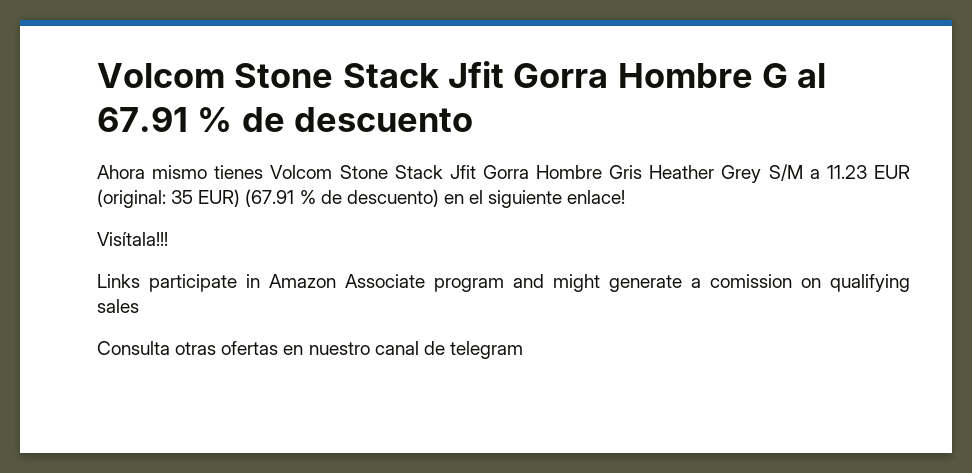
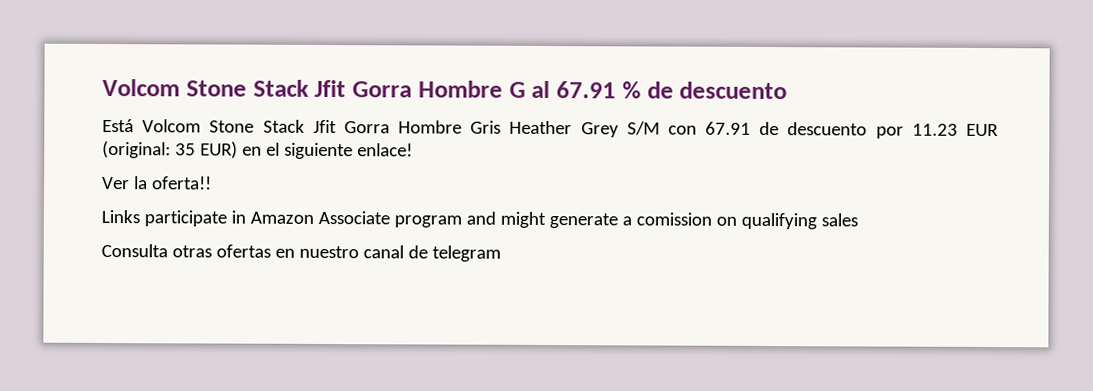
- Ahora mismo tienes Volcom Stone Stack Jfit Gorra Hombre Gris Heather Grey S/M a 11.23 EUR (original: 35 EUR) (67.91 % de descuento) en el siguiente enlace!
+ Está Volcom Stone Stack Jfit Gorra Hombre Gris Heather Grey S/M con 67.91 de descuento por 11.23 EUR (original: 35 EUR) en el siguiente enlace!
- Visítala!!!
+ Ver la oferta!!

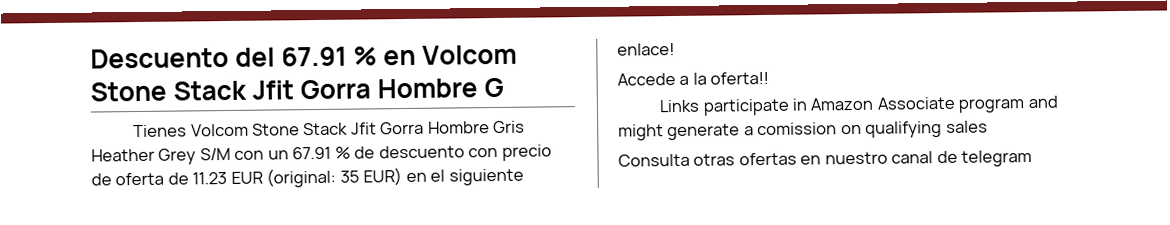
- Volcom Stone Stack Jfit Gorra Hombre G al 67.91 % de descuento
- Está Volcom Stone Stack Jfit Gorra Hombre Gris Heather Grey S/M con 67.91 de descuento por 11.23 EUR (original: 35 EUR) en el siguiente enlace!
+ Descuento del 67.91 % en Volcom Stone Stack Jfit Gorra Hombre G
+ Tienes Volcom Stone Stack Jfit Gorra Hombre Gris Heather Grey S/M con un 67.91 % de descuento con precio de oferta de 11.23 EUR (original: 35 EUR) en el siguiente enlace!
- Ver la oferta!!
+ Accede a la oferta!!

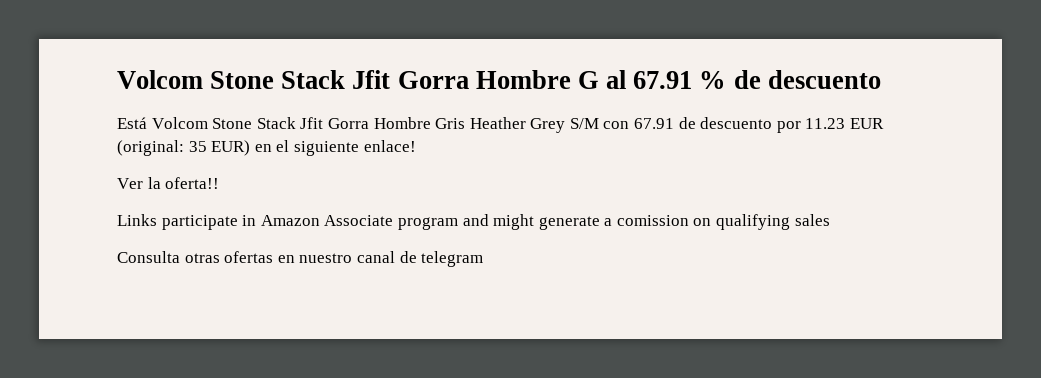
- Descuento del 67.91 % en Volcom Stone Stack Jfit Gorra Hombre G
- Tienes Volcom Stone Stack Jfit Gorra Hombre Gris Heather Grey S/M con un 67.91 % de descuento con precio de oferta de 11.23 EUR (original: 35 EUR) en el siguiente enlace!
+ Volcom Stone Stack Jfit Gorra Hombre G al 67.91 % de descuento
+ Está Volcom Stone Stack Jfit Gorra Hombre Gris Heather Grey S/M con 67.91 de descuento por 11.23 EUR (original: 35 EUR) en el siguiente enlace!
- Accede a la oferta!!
+ Ver la oferta!!

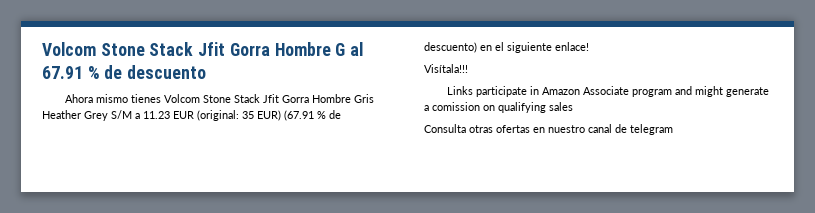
- Está Volcom Stone Stack Jfit Gorra Hombre Gris Heather Grey S/M con 67.91 de descuento por 11.23 EUR (original: 35 EUR) en el siguiente enlace!
+ Ahora mismo tienes Volcom Stone Stack Jfit Gorra Hombre Gris Heather Grey S/M a 11.23 EUR (original: 35 EUR) (67.91 % de descuento) en el siguiente enlace!
- Ver la oferta!!
+ Visítala!!!

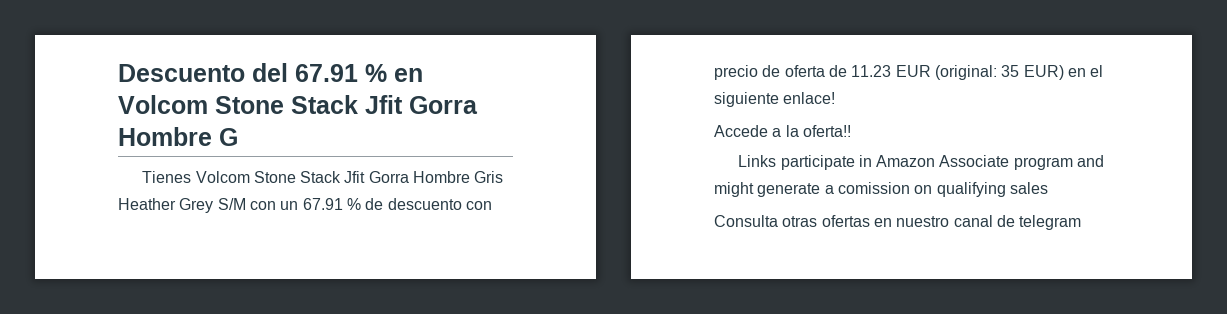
- Volcom Stone Stack Jfit Gorra Hombre G al 67.91 % de descuento
- Ahora mismo tienes Volcom Stone Stack Jfit Gorra Hombre Gris Heather Grey S/M a 11.23 EUR (original: 35 EUR) (67.91 % de descuento) en el siguiente enlace!
+ Descuento del 67.91 % en Volcom Stone Stack Jfit Gorra Hombre G
+ Tienes Volcom Stone Stack Jfit Gorra Hombre Gris Heather Grey S/M con un 67.91 % de descuento con precio de oferta de 11.23 EUR (original: 35 EUR) en el siguiente enlace!
- Visítala!!!
+ Accede a la oferta!!

